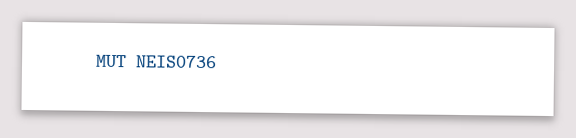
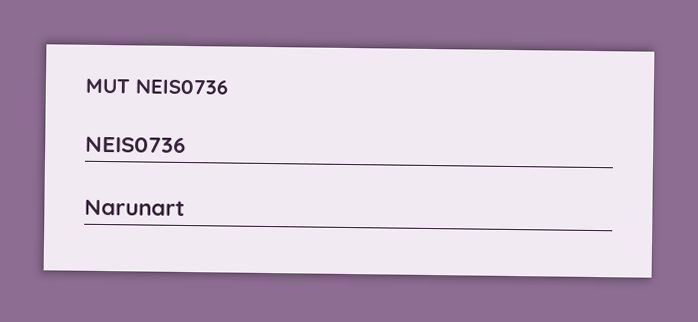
  MUT NEIS0736
+ NEIS0736
+ Narunart

